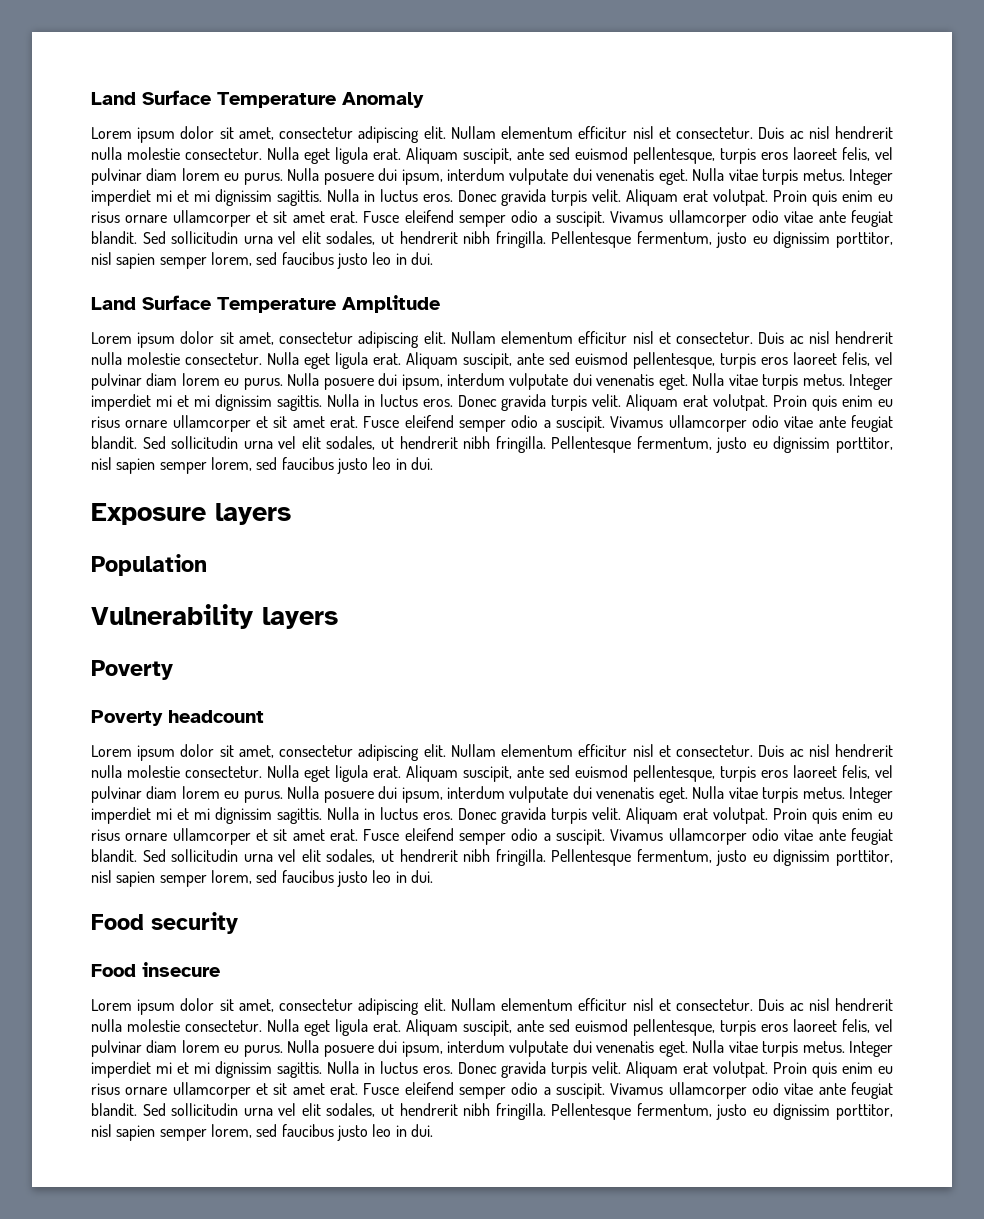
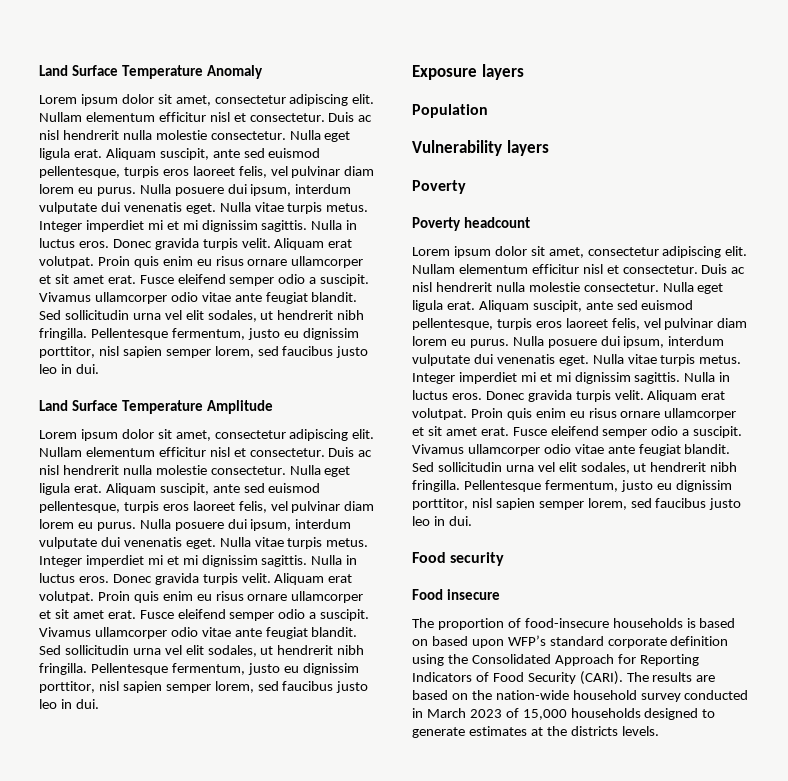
  Food insecure
- Lorem ipsum dolor sit amet, consectetur adipiscing elit. Nullam elementum efficitur nisl et consectetur. Duis ac nisl hendrerit nulla molestie consectetur. Nulla eget ligula erat. Aliquam suscipit, ante sed euismod pellentesque, turpis eros laoreet felis, vel pulvinar diam lorem eu purus. Nulla posuere dui ipsum, interdum vulputate dui venenatis eget. Nulla vitae turpis metus. Integer imperdiet mi et mi dignissim sagittis. Nulla in luctus eros. Donec gravida turpis velit. Aliquam erat volutpat. Proin quis enim eu risus ornare ullamcorper et sit amet erat. Fusce eleifend semper odio a suscipit. Vivamus ullamcorper odio vitae ante feugiat blandit. Sed sollicitudin urna vel elit sodales, ut hendrerit nibh fringilla. Pellentesque fermentum, justo eu dignissim porttitor, nisl sapien semper lorem, sed faucibus justo leo in dui.
+ The proportion of food-insecure households is based on based upon WFP’s standard corporate definition using the Consolidated Approach for Reporting Indicators of Food Security (CARI). The results are based on the nation-wide household survey conducted in March 2023 of 15,000 households designed to generate estimates at the districts levels.

